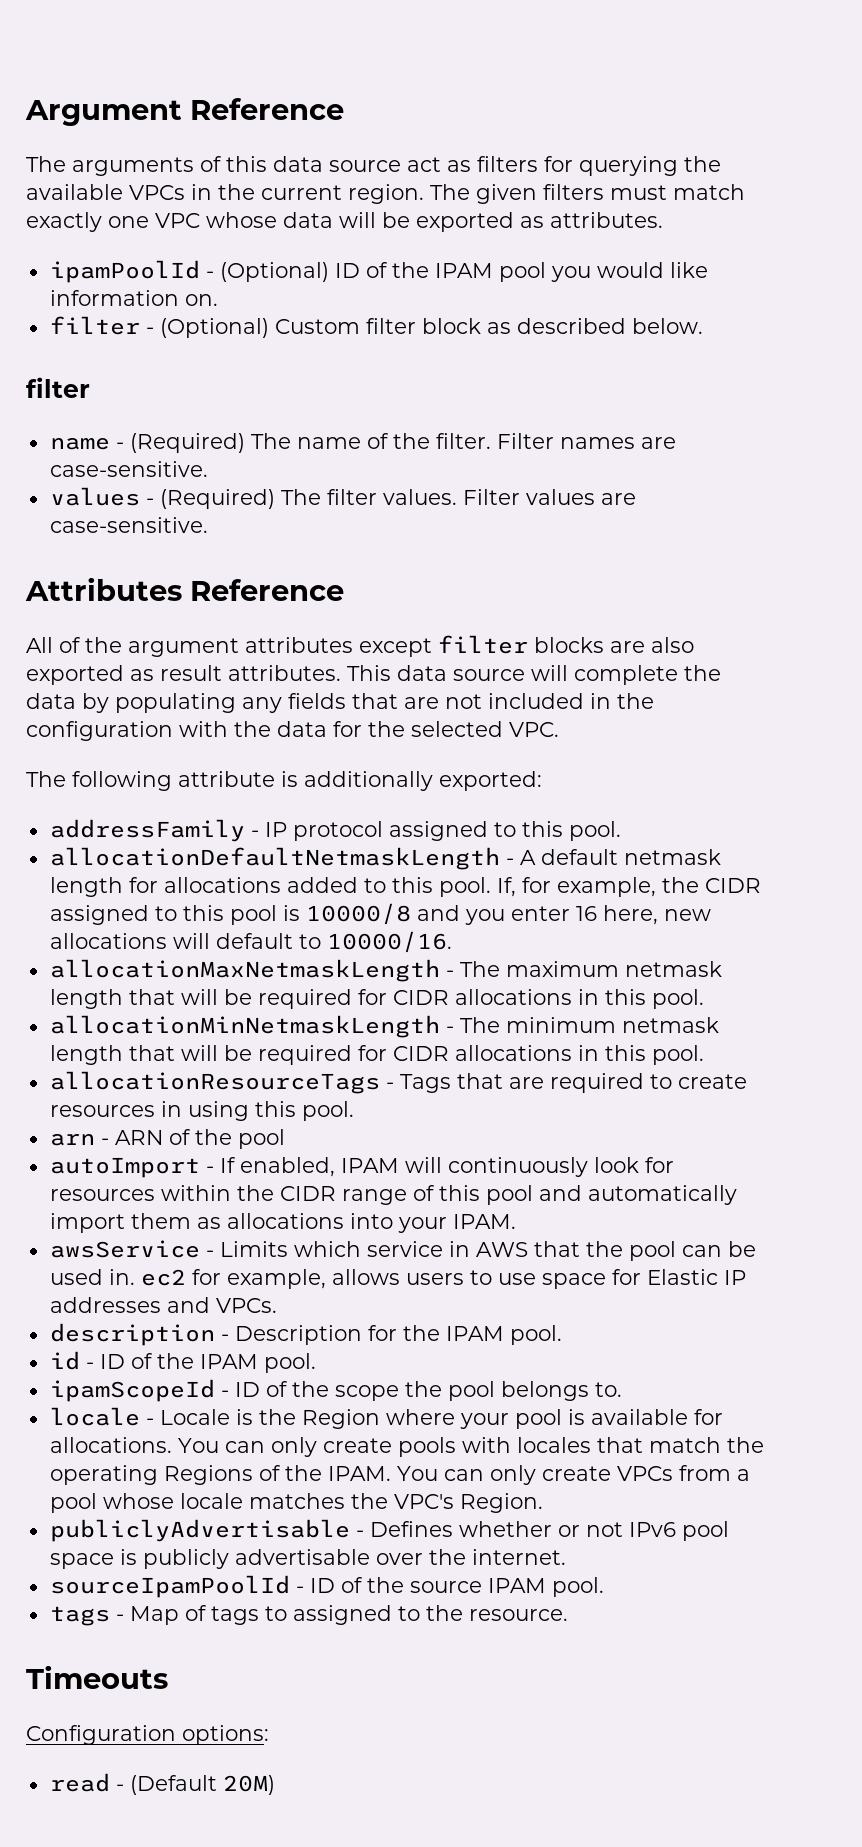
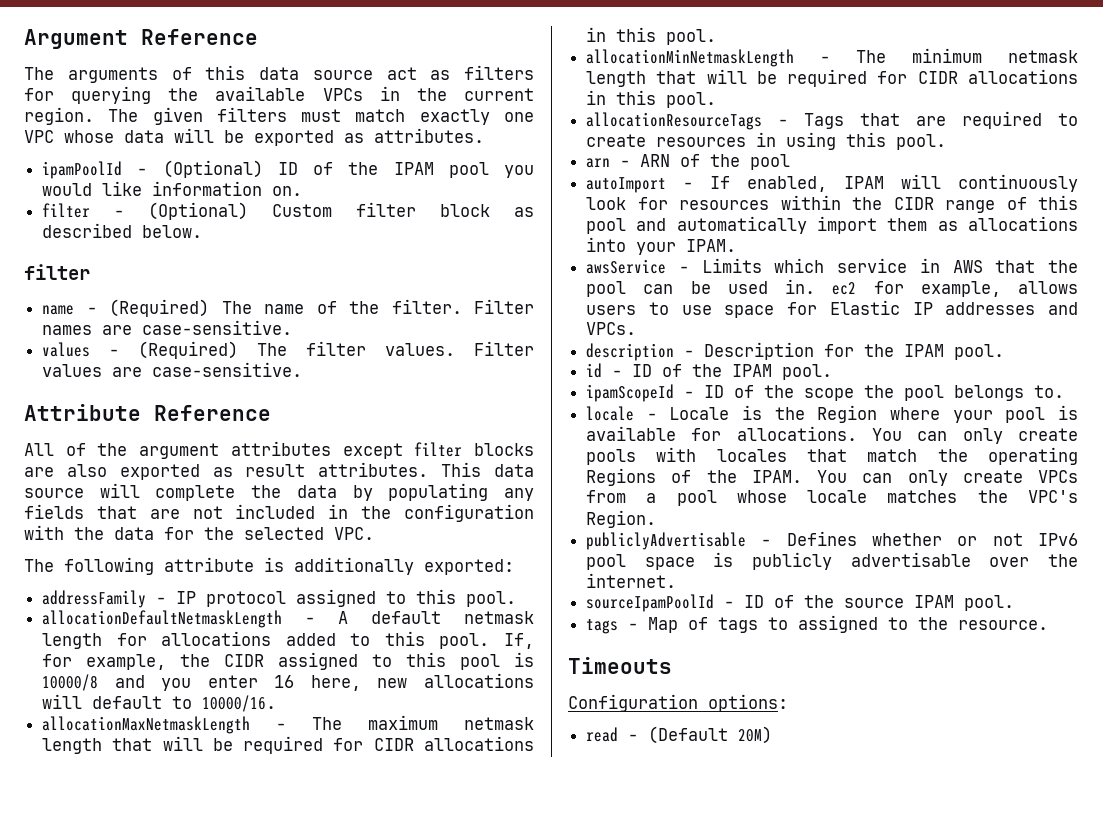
- Attributes Reference
+ Attribute Reference

